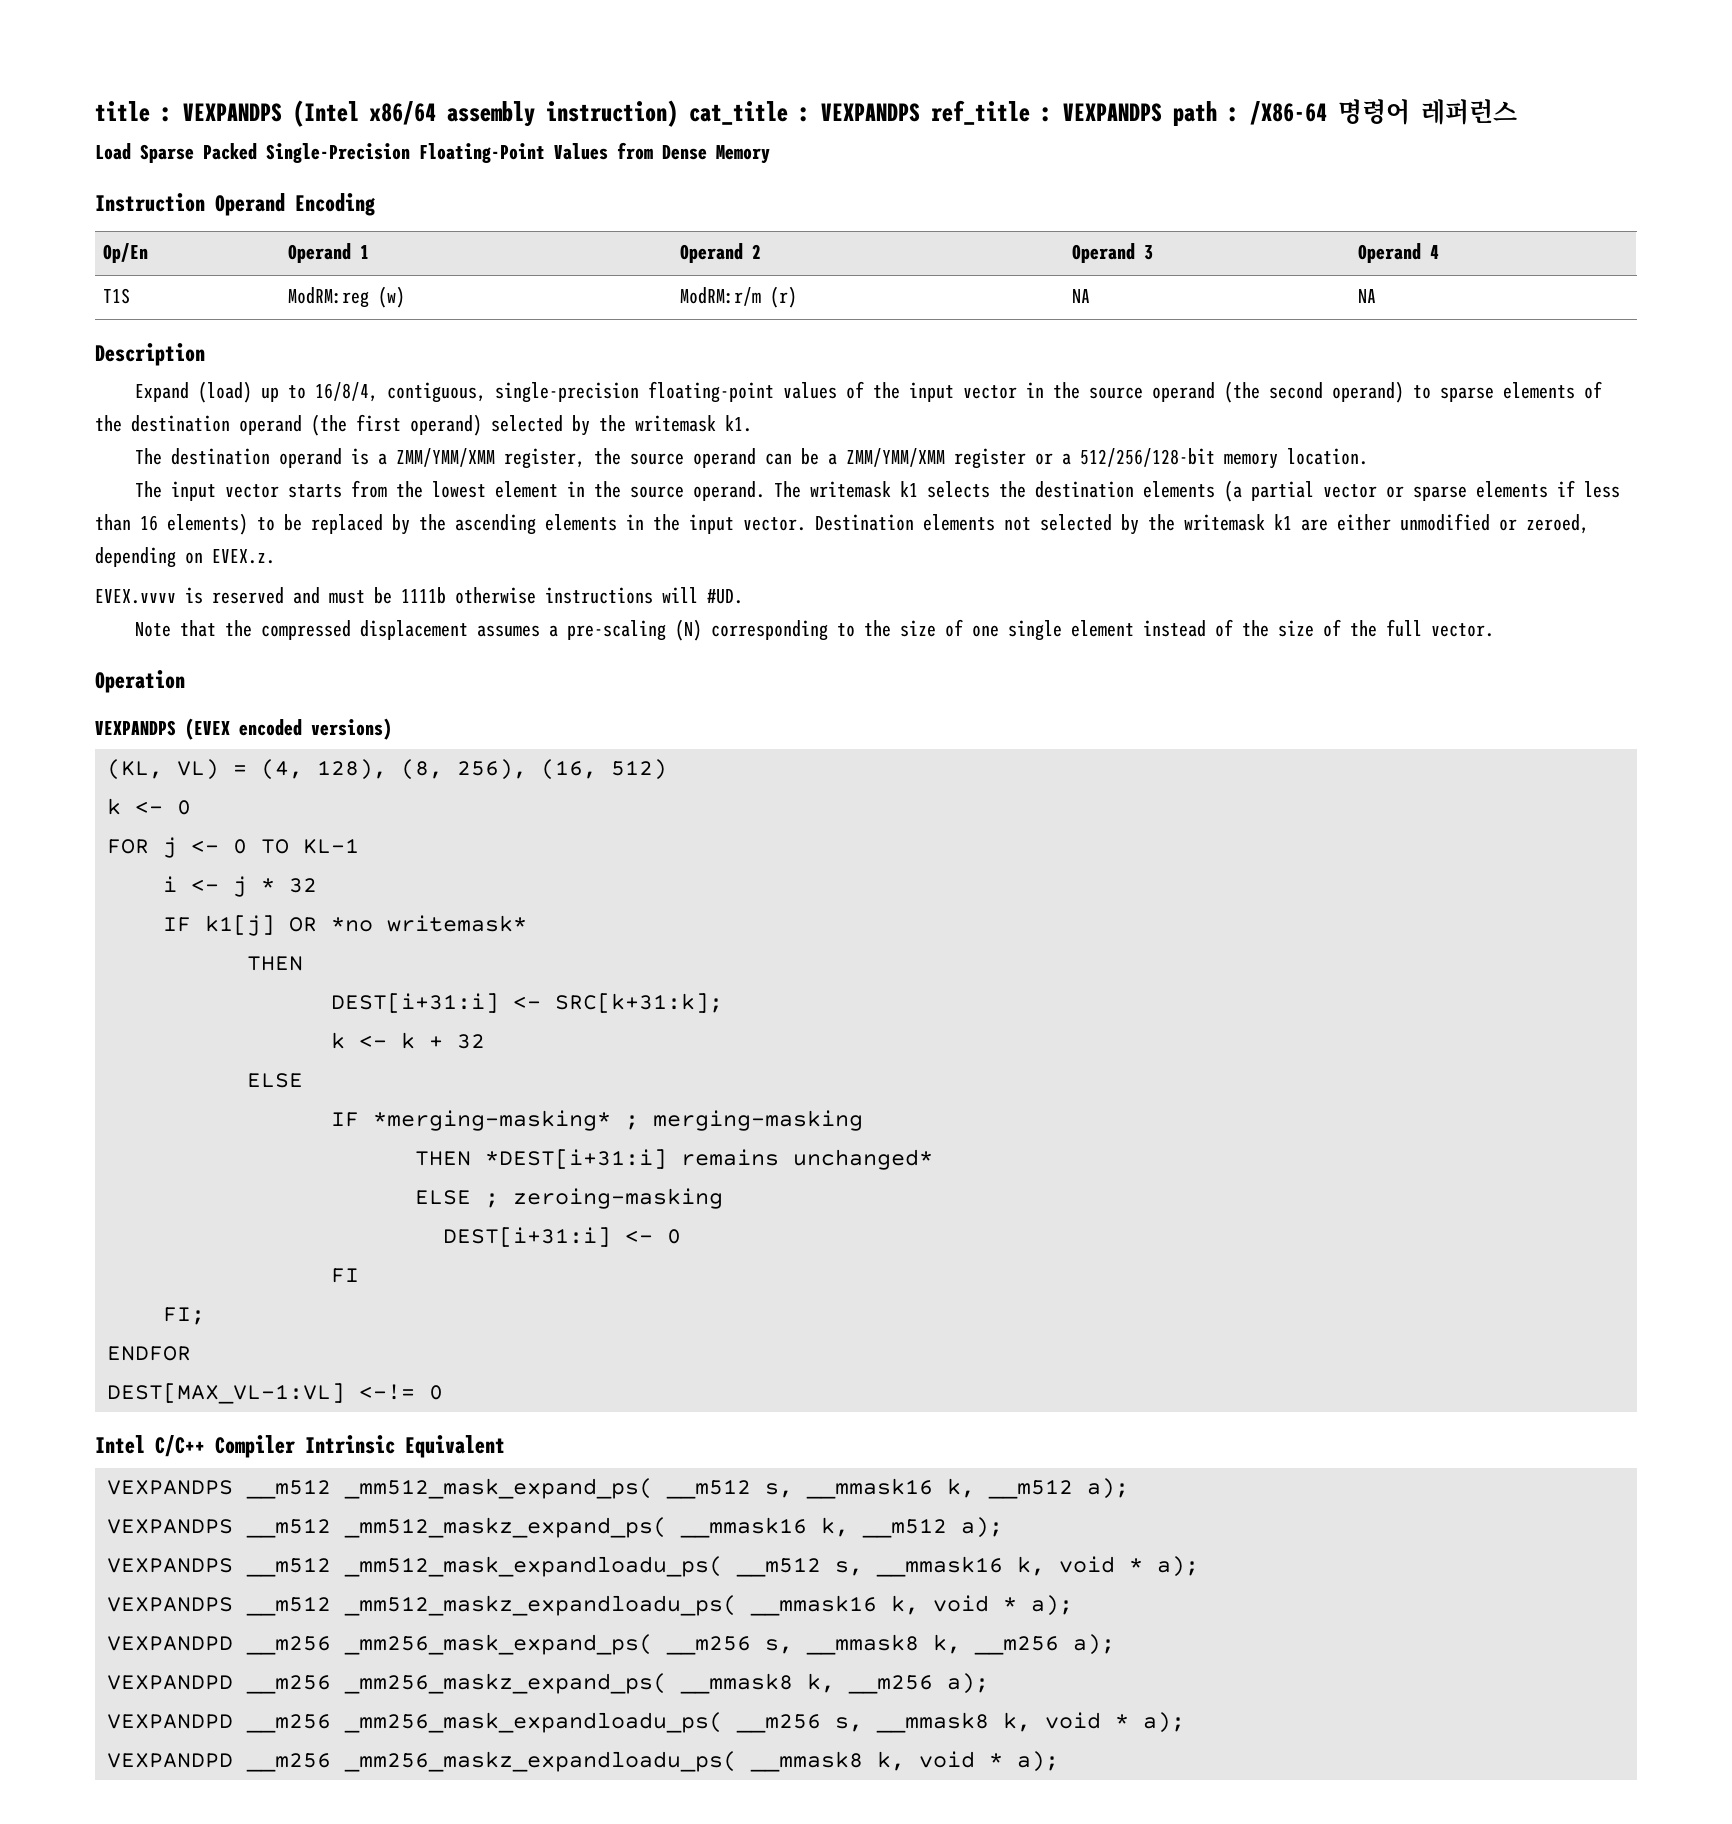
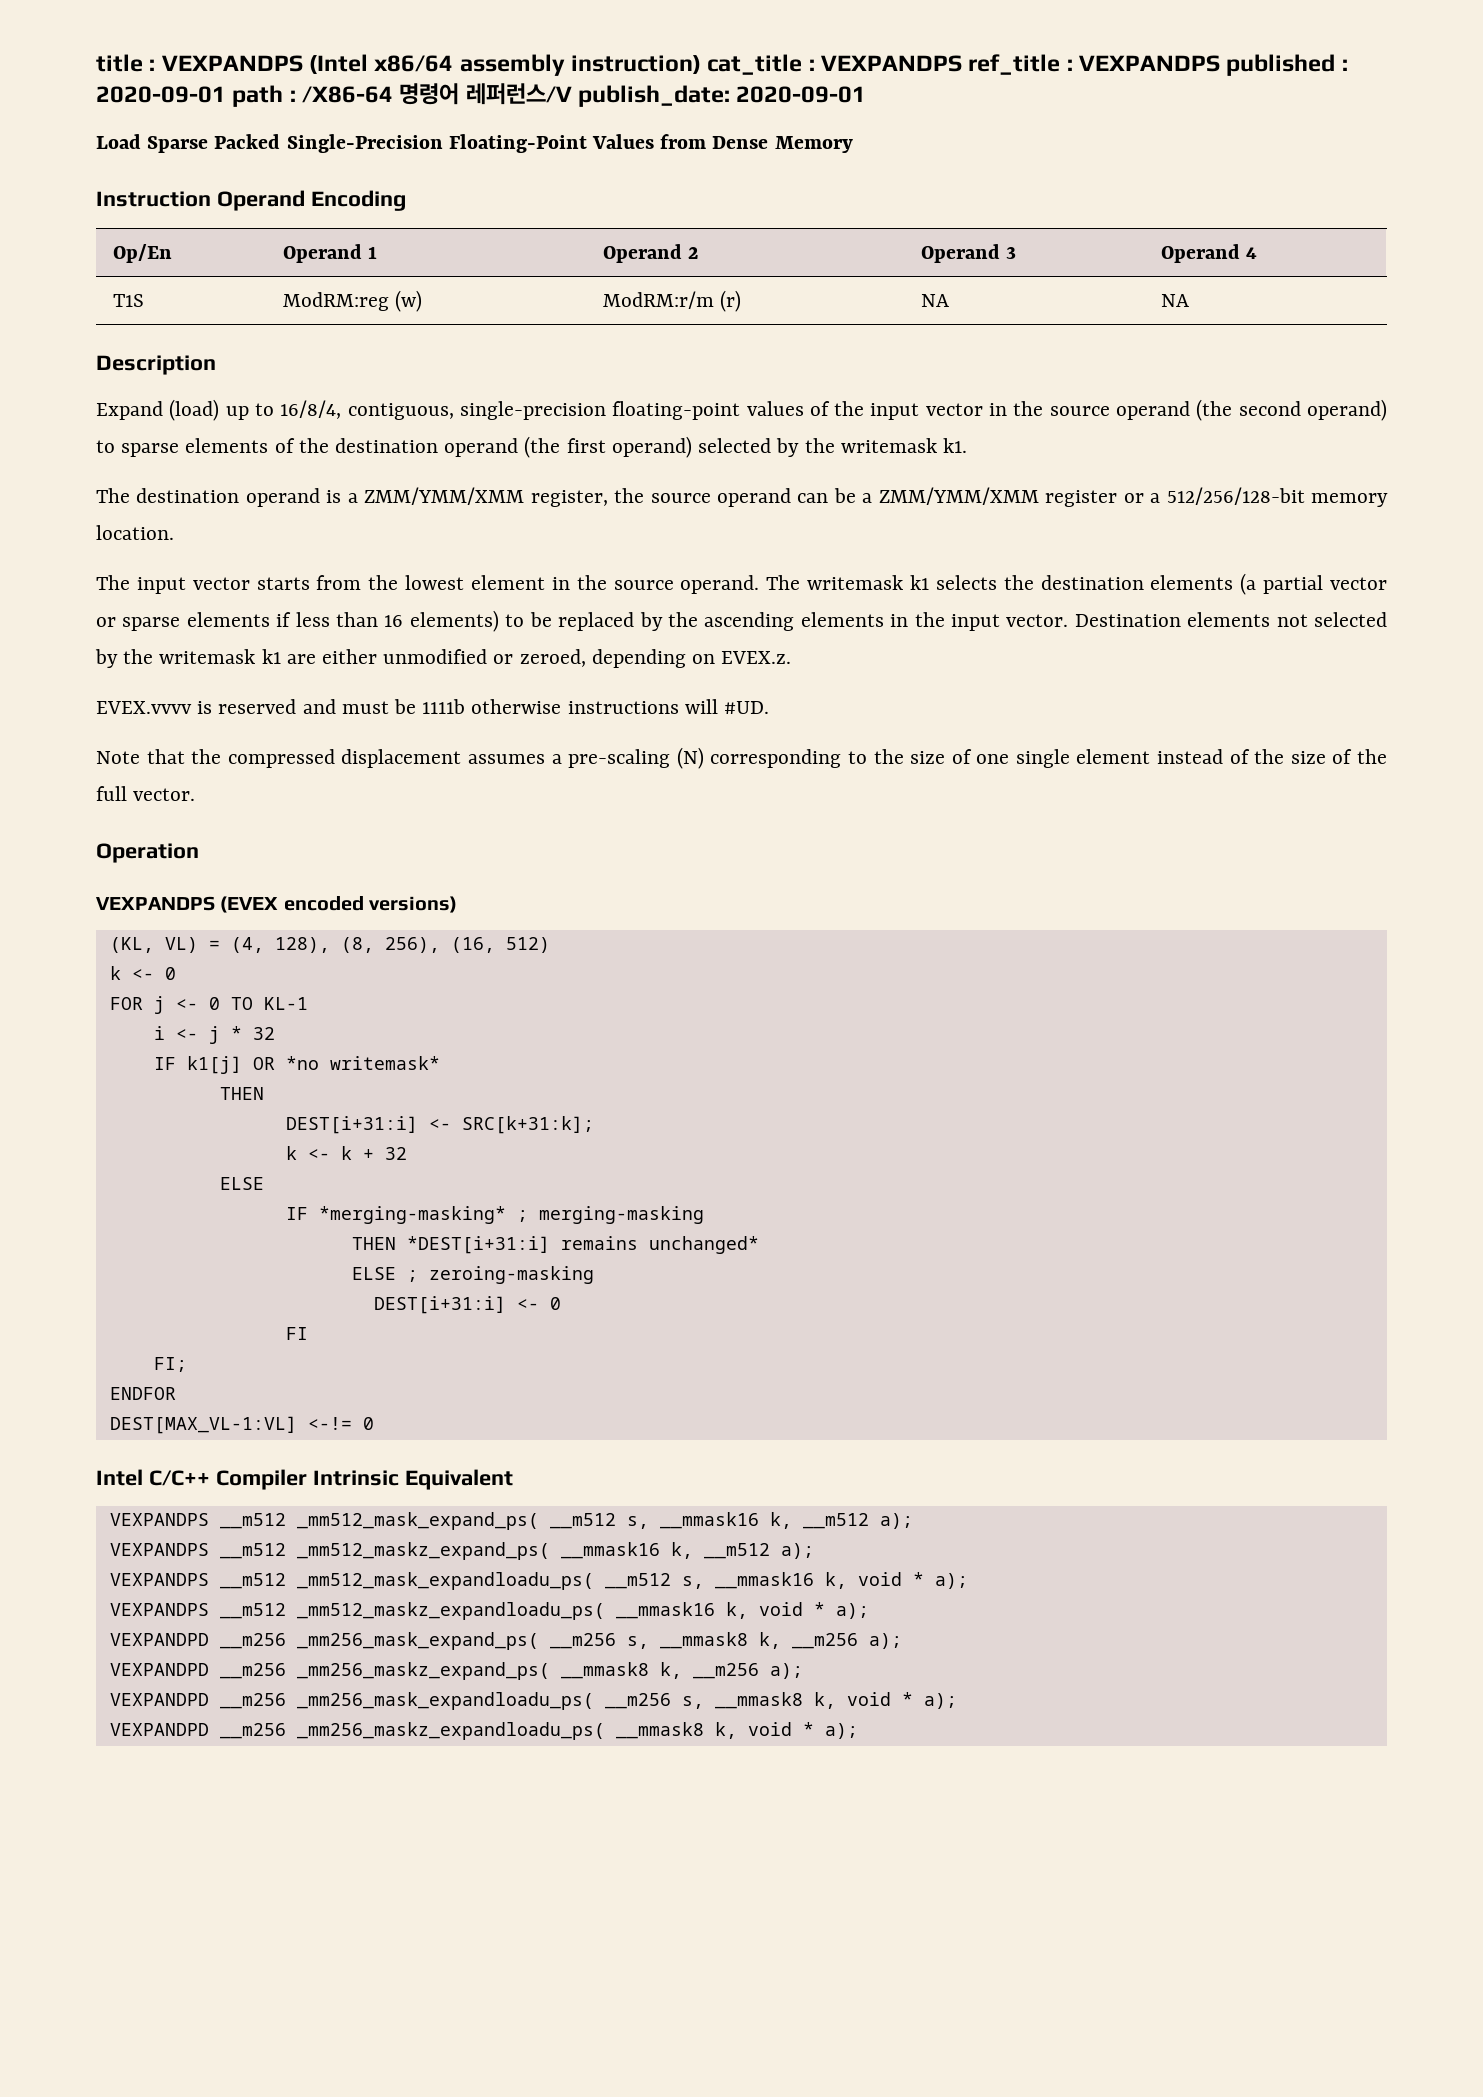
- title : VEXPANDPS (Intel x86/64 assembly instruction) cat_title : VEXPANDPS ref_title : VEXPANDPS path : /X86-64 명령어 레퍼런스
+ title : VEXPANDPS (Intel x86/64 assembly instruction) cat_title : VEXPANDPS ref_title : VEXPANDPS published : 2020-09-01 path : /X86-64 명령어 레퍼런스/V publish_date: 2020-09-01

